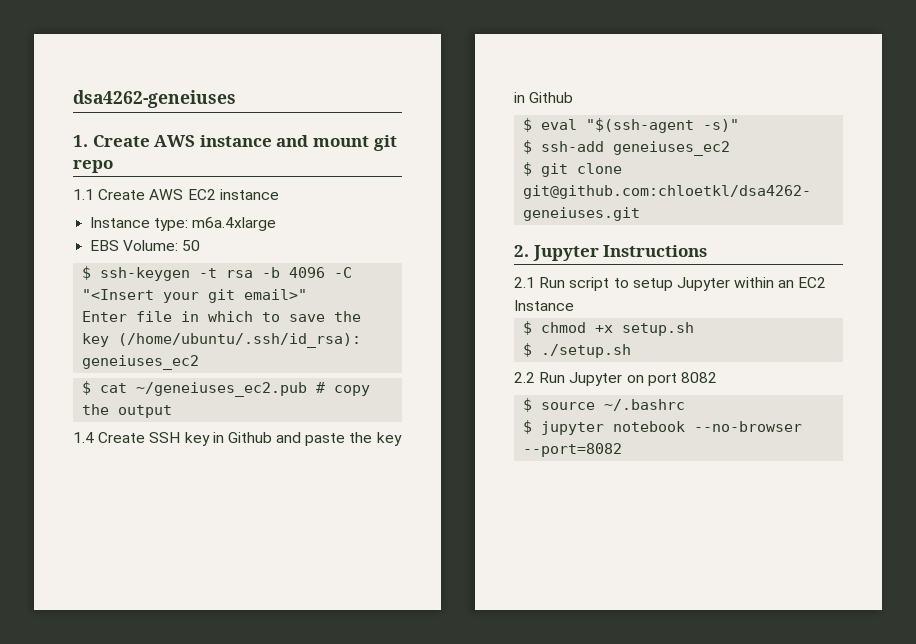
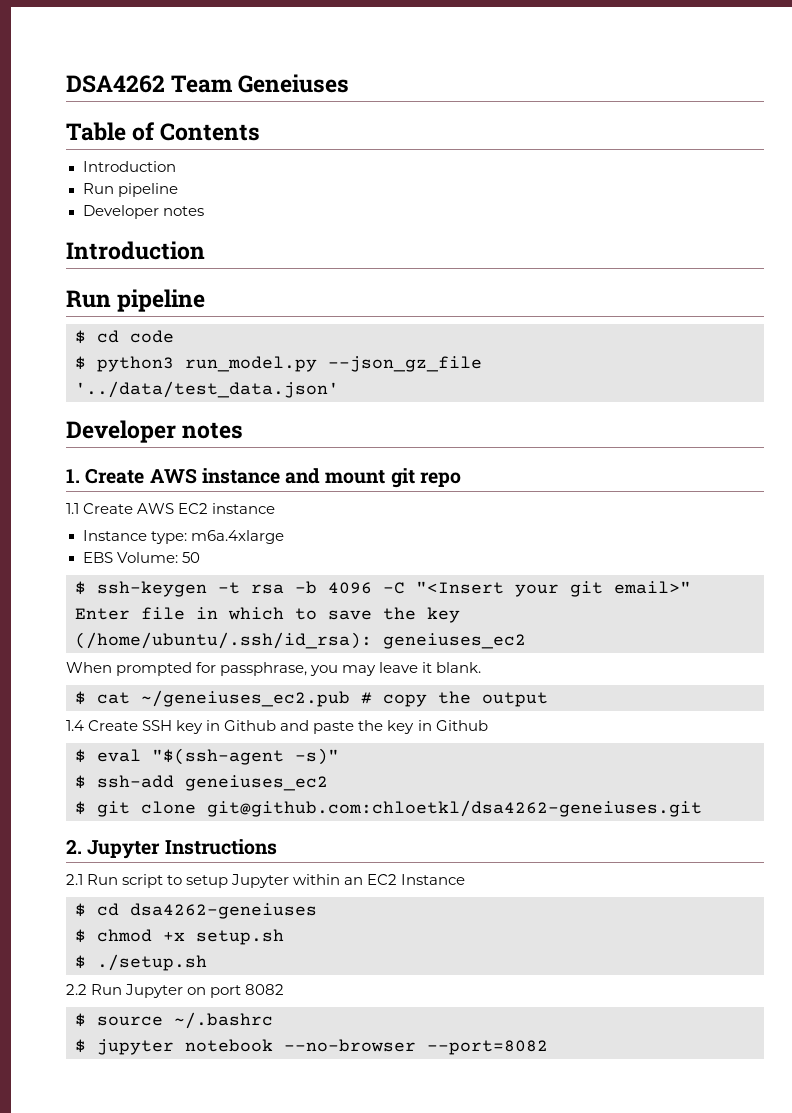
- dsa4262-geneiuses
+ DSA4262 Team Geneiuses
+ Table of Contents
+ Introduction
+ Run pipeline
+ Developer notes
+ Introduction
+ Run pipeline
+ $ cd code
+ $ python3 run_model.py --json_gz_file '../data/test_data.json'
+ Developer notes
+ When prompted for passphrase, you may leave it blank.
+ $ cd dsa4262-geneiuses

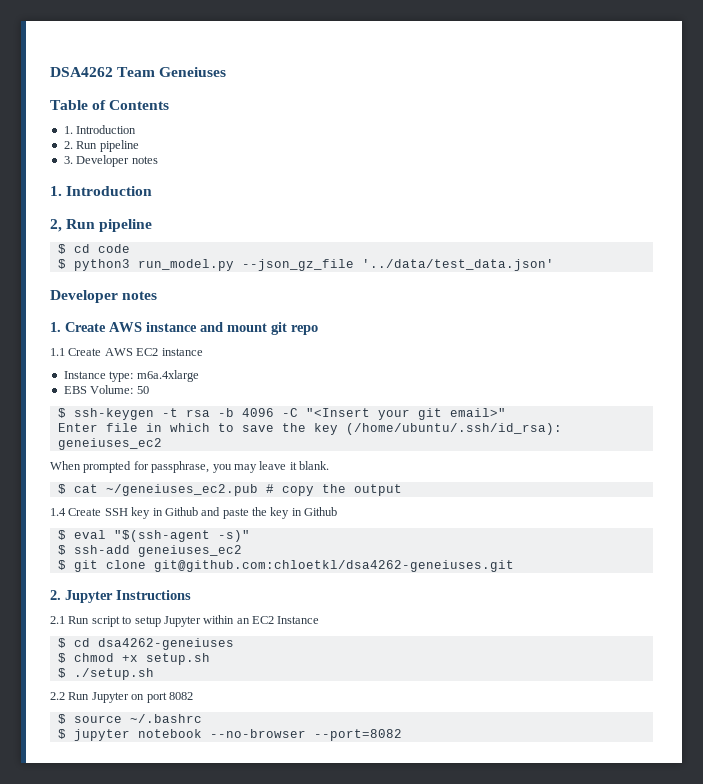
  Table of Contents
- Introduction
- Run pipeline
- Developer notes
- Introduction
- Run pipeline
+ 1. Introduction
+ 2. Run pipeline
+ 3. Developer notes
+ 1. Introduction
+ 2, Run pipeline

